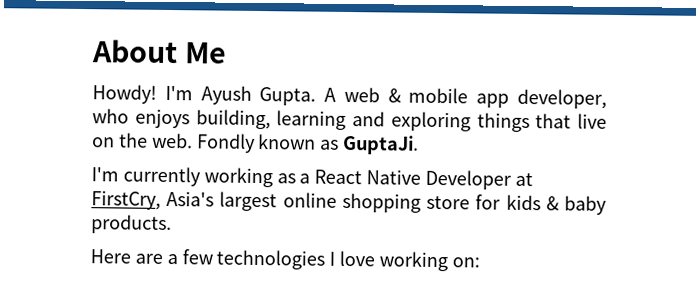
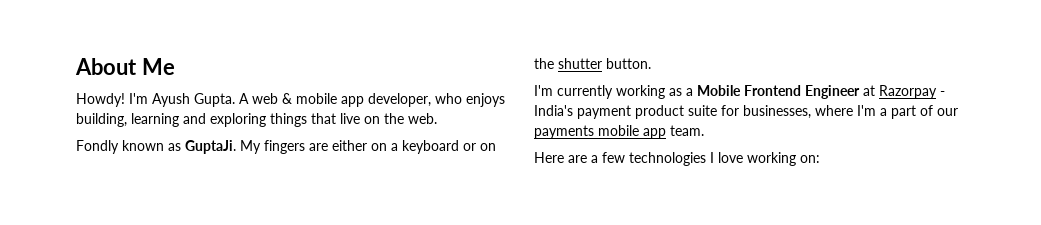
- A web & mobile app developer, who enjoys building, learning and exploring things that live on the web. Fondly known as GuptaJi.
+ A web & mobile app developer, who enjoys building, learning and exploring things that live on the web.
+ Fondly known as GuptaJi. My fingers are either on a keyboard or on the shutter button.
- I'm currently working as a React Native Developer at FirstCry, Asia's largest online shopping store for kids & baby products.
+ I'm currently working as a Mobile Frontend Engineer at Razorpay - India's payment product suite for businesses, where I'm a part of our payments mobile app team.

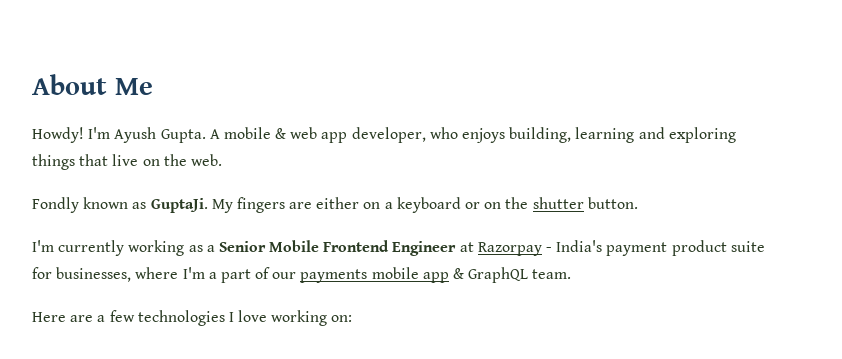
- A web & mobile app developer, who enjoys building, learning and exploring things that live on the web.
+ A mobile & web app developer, who enjoys building, learning and exploring things that live on the web.
- I'm currently working as a Mobile Frontend Engineer at Razorpay - India's payment product suite for businesses, where I'm a part of our payments mobile app team.
+ I'm currently working as a Senior Mobile Frontend Engineer at Razorpay - India's payment product suite for businesses, where I'm a part of our payments mobile app & GraphQL team.

